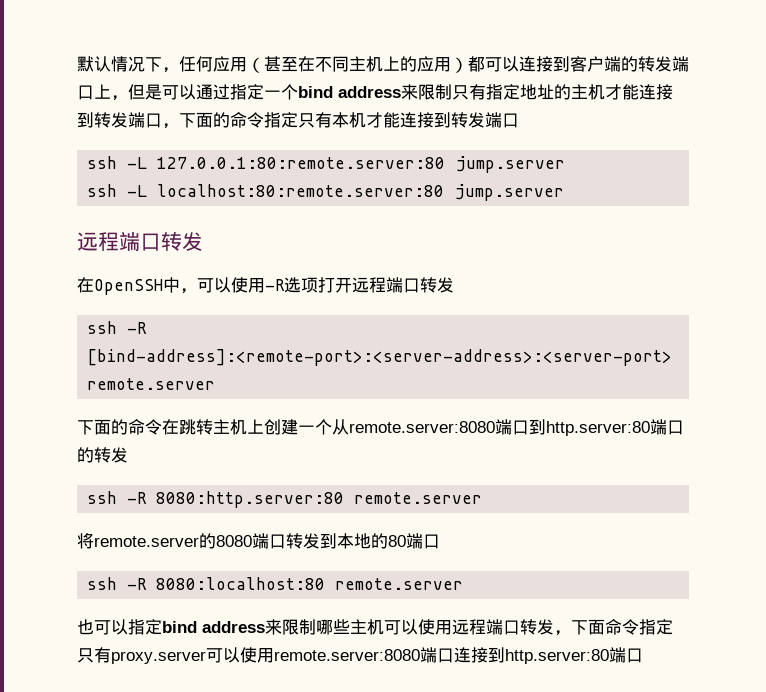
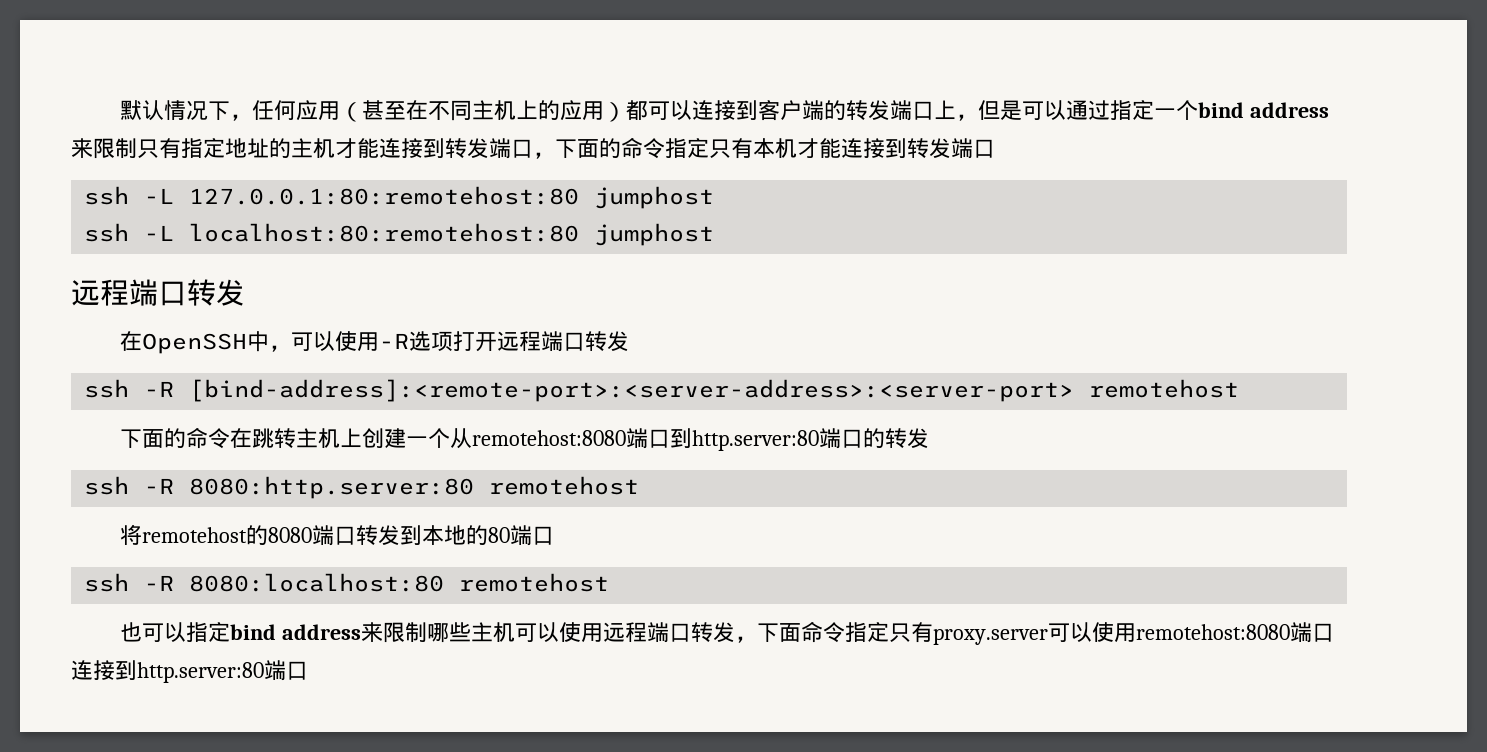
- ssh -L 127.0.0.1:80:remote.server:80 jump.server
- ssh -L localhost:80:remote.server:80 jump.server
+ ssh -L 127.0.0.1:80:remotehost:80 jumphost
+ ssh -L localhost:80:remotehost:80 jumphost
- ssh -R [bind-address]:<remote-port>:<server-address>:<server-port> remote.server
+ ssh -R [bind-address]:<remote-port>:<server-address>:<server-port> remotehost
- 下面的命令在跳转主机上创建一个从remote.server:8080端口到http.server:80端口的转发
+ 下面的命令在跳转主机上创建一个从remotehost:8080端口到http.server:80端口的转发
- ssh -R 8080:http.server:80 remote.server
+ ssh -R 8080:http.server:80 remotehost
- 将remote.server的8080端口转发到本地的80端口
+ 将remotehost的8080端口转发到本地的80端口
- ssh -R 8080:localhost:80 remote.server
+ ssh -R 8080:localhost:80 remotehost
- 也可以指定bind address来限制哪些主机可以使用远程端口转发，下面命令指定只有proxy.server可以使用remote.server:8080端口连接到http.server:80端口
+ 也可以指定bind address来限制哪些主机可以使用远程端口转发，下面命令指定只有proxy.server可以使用remotehost:8080端口连接到http.server:80端口

